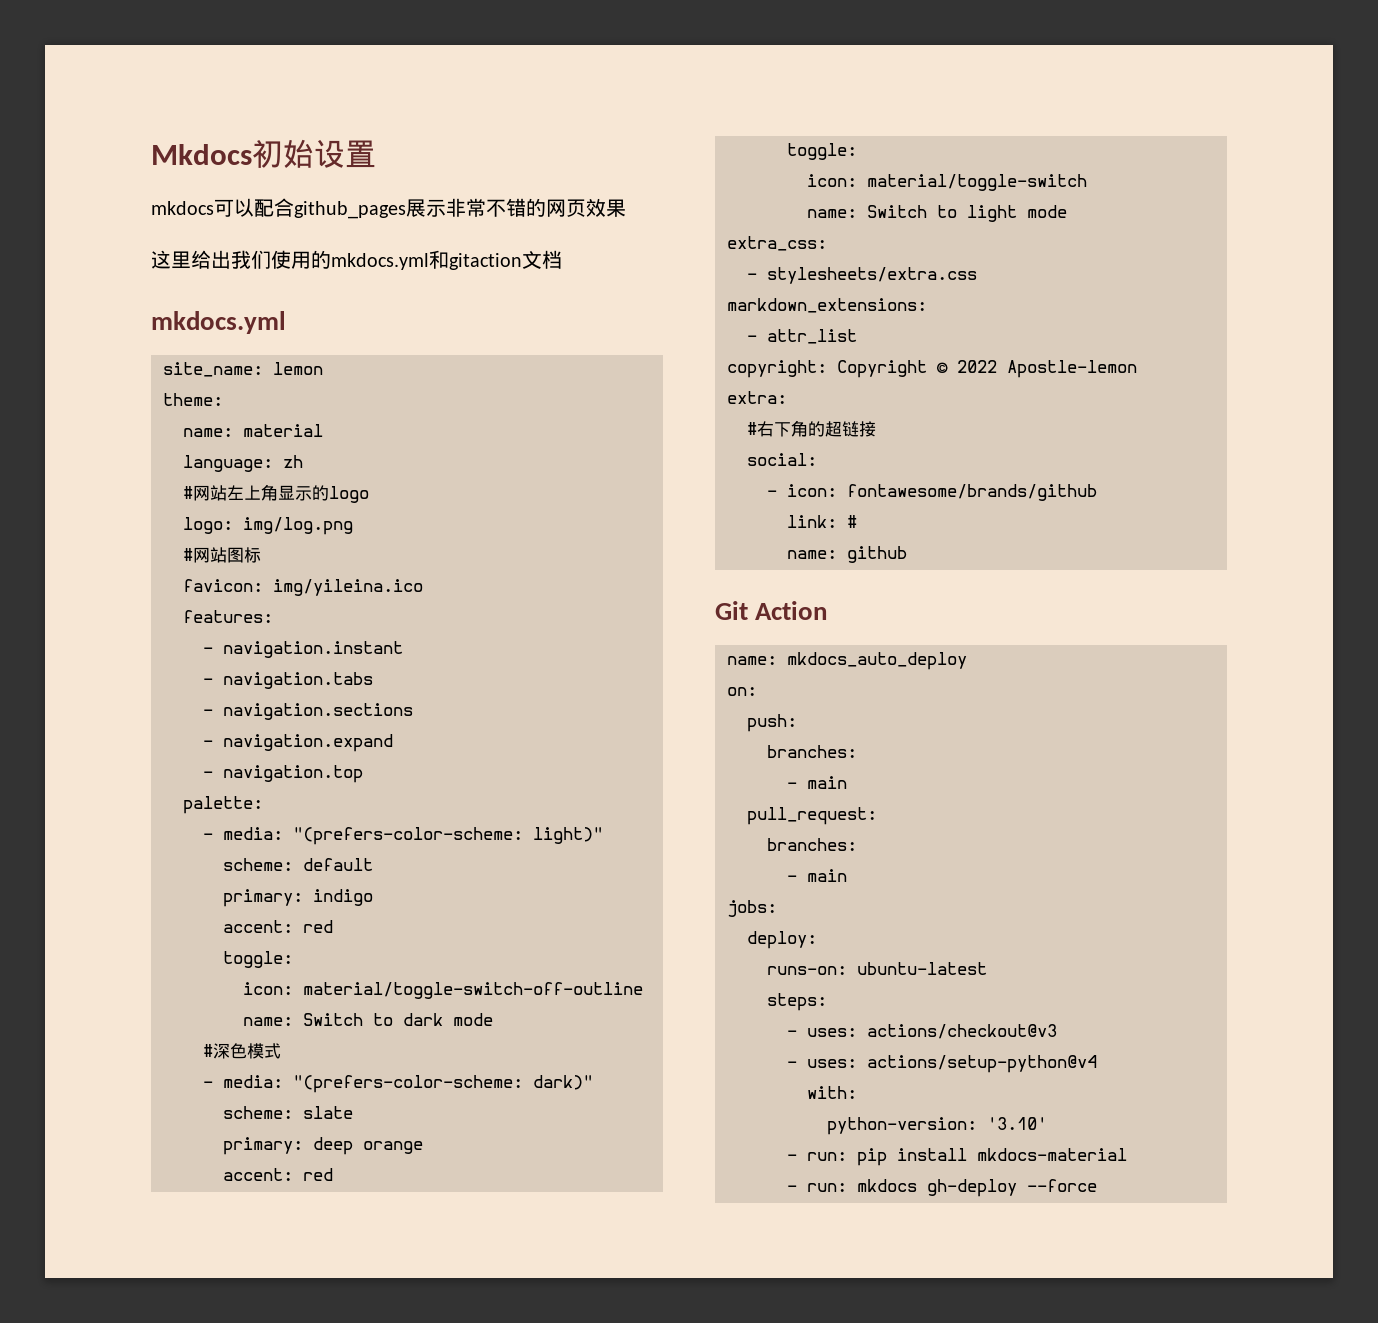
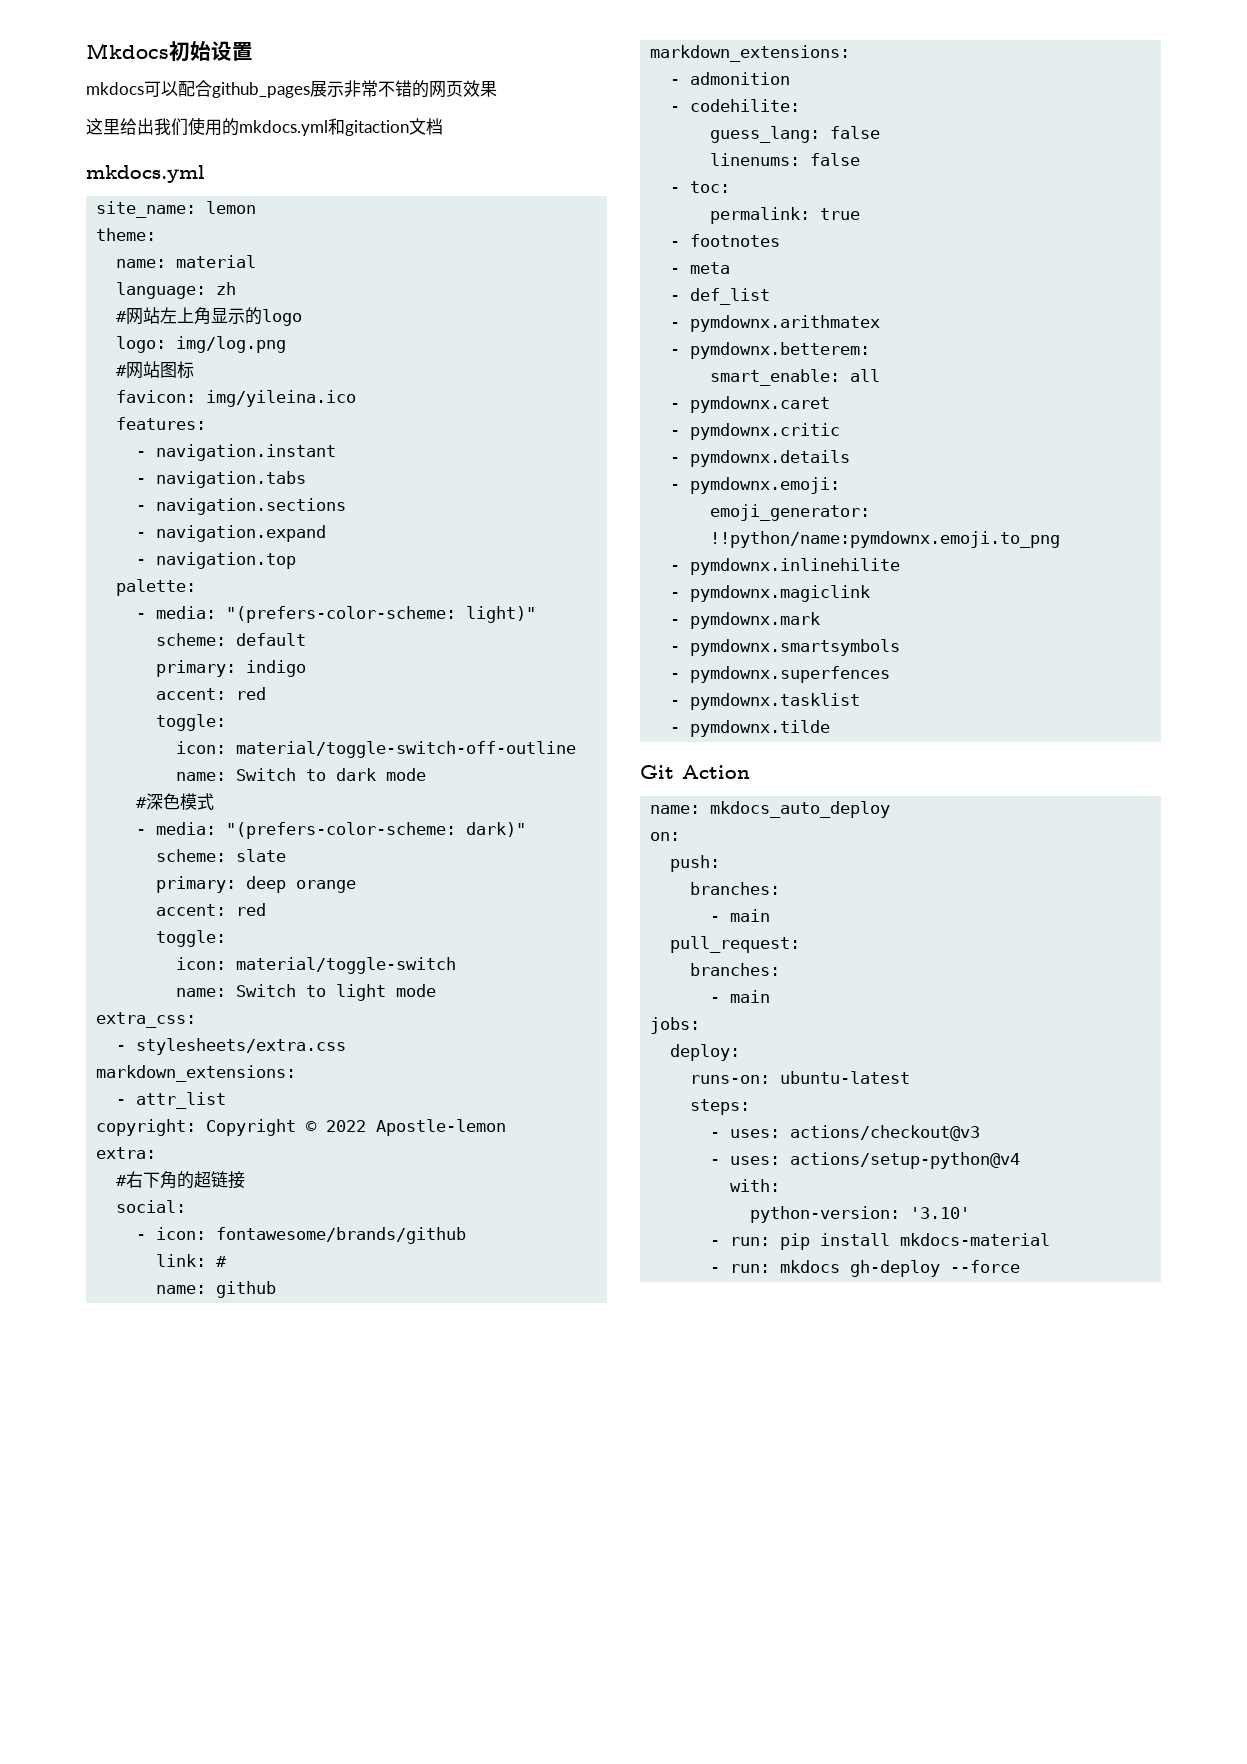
  name: github
+ markdown_extensions:
+ - admonition
+ - codehilite:
+ guess_lang: false
+ linenums: false
+ - toc:
+ permalink: true
+ - footnotes
+ - meta
+ - def_list
+ - pymdownx.arithmatex
+ - pymdownx.betterem:
+ smart_enable: all
+ - pymdownx.caret
+ - pymdownx.critic
+ - pymdownx.details
+ - pymdownx.emoji:
+ emoji_generator: !!python/name:pymdownx.emoji.to_png
+ - pymdownx.inlinehilite
+ - pymdownx.magiclink
+ - pymdownx.mark
+ - pymdownx.smartsymbols
+ - pymdownx.superfences
+ - pymdownx.tasklist
+ - pymdownx.tilde

